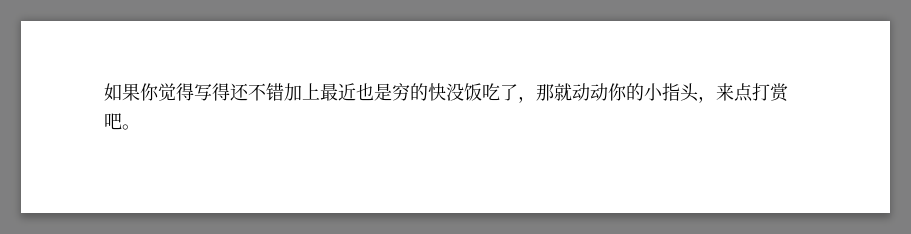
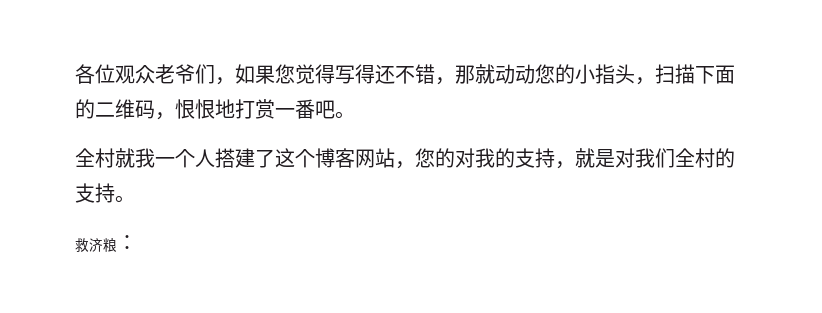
- 如果你觉得写得还不错加上最近也是穷的快没饭吃了，那就动动你的小指头，来点打赏吧。
+ 各位观众老爷们，如果您觉得写得还不错，那就动动您的小指头，扫描下面的二维码，恨恨地打赏一番吧。
+ 全村就我一个人搭建了这个博客网站，您的对我的支持，就是对我们全村的支持。
+ 救济粮：

